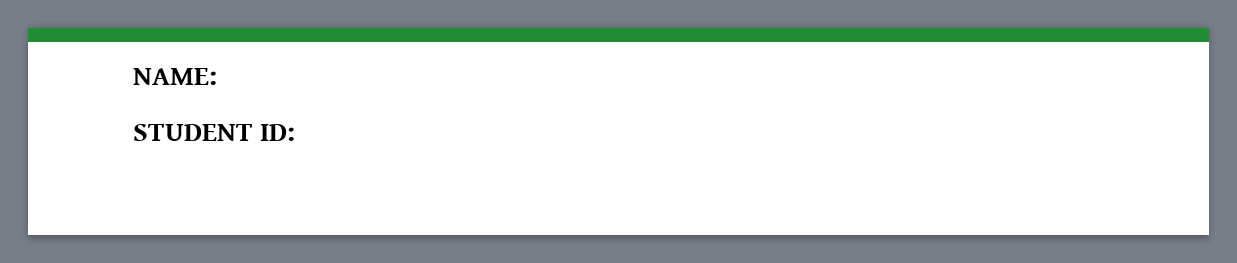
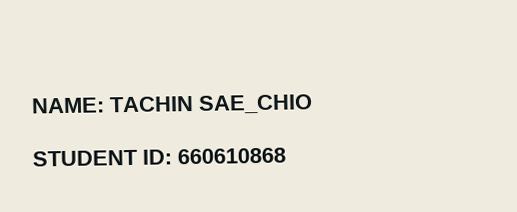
- NAME:
+ NAME: TACHIN SAE_CHIO
- STUDENT ID:
+ STUDENT ID: 660610868

